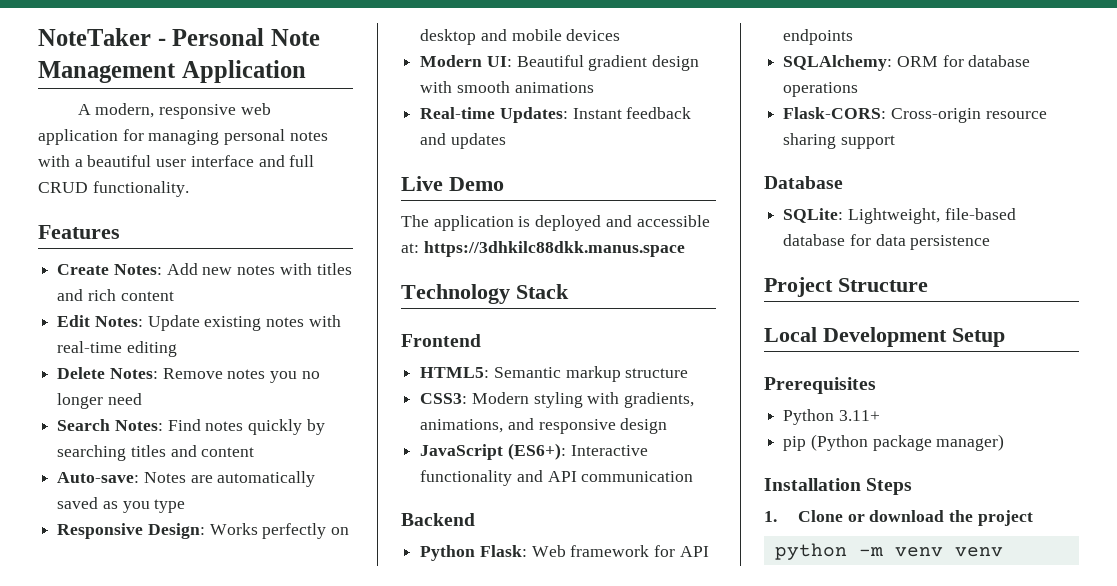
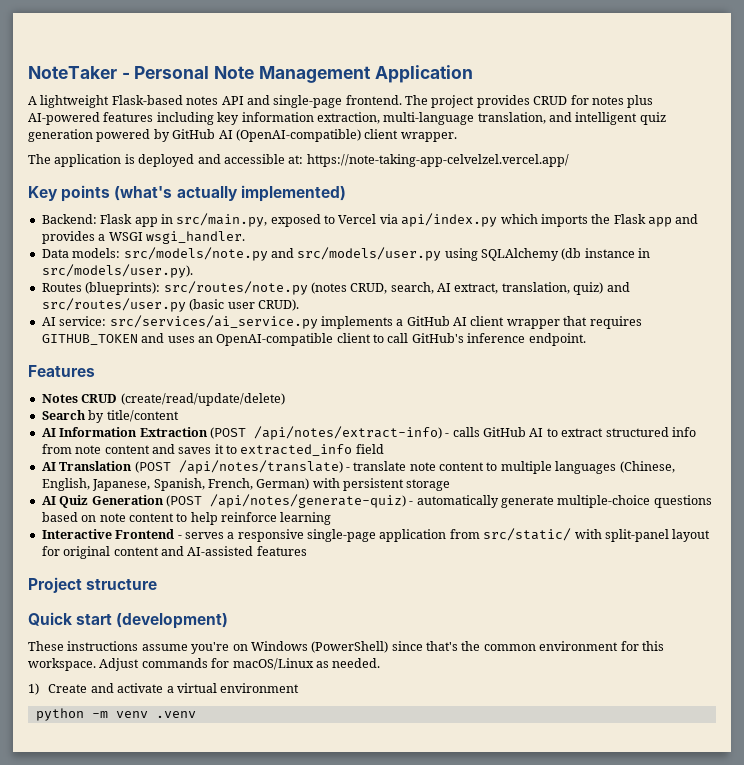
- A modern, responsive web application for managing personal notes with a beautiful user interface and full CRUD functionality.
- Features
- Create Notes: Add new notes with titles and rich content
- Edit Notes: Update existing notes with real-time editing
- Delete Notes: Remove notes you no longer need
- Search Notes: Find notes quickly by searching titles and content
- Auto-save: Notes are automatically saved as you type
- Responsive Design: Works perfectly on desktop and mobile devices
- Modern UI: Beautiful gradient design with smooth animations
- Real-time Updates: Instant feedback and updates
- Live Demo
+ A lightweight Flask-based notes API and single-page frontend. The project provides CRUD for notes plus AI-powered features including key information extraction, multi-language translation, and intelligent quiz generation powered by GitHub AI (OpenAI-compatible) client wrapper.
- The application is deployed and accessible at: https://3dhkilc88dkk.manus.space
- Technology Stack
- Frontend
- HTML5: Semantic markup structure
- CSS3: Modern styling with gradients, animations, and responsive design
- JavaScript (ES6+): Interactive functionality and API communication
- Backend
- Python Flask: Web framework for API endpoints
- SQLAlchemy: ORM for database operations
- Flask-CORS: Cross-origin resource sharing support
- Database
- SQLite: Lightweight, file-based database for data persistence
- Project Structure
- Local Development Setup
- Prerequisites
- Python 3.11+
- pip (Python package manager)
- Installation Steps
- 1. Clone or download the project
+ The application is deployed and accessible at: https://note-taking-app-celvelzel.vercel.app/
+ Key points (what's actually implemented)
+ Backend: Flask app in src/main.py, exposed to Vercel via api/index.py which imports the Flask app and provides a WSGI wsgi_handler.
+ Data models: src/models/note.py and src/models/user.py using SQLAlchemy (db instance in src/models/user.py).
+ Routes (blueprints): src/routes/note.py (notes CRUD, search, AI extract, translation, quiz) and src/routes/user.py (basic user CRUD).
+ AI service: src/services/ai_service.py implements a GitHub AI client wrapper that requires GITHUB_TOKEN and uses an OpenAI-compatible client to call GitHub's inference endpoint.
+ Features
+ Notes CRUD (create/read/update/delete)
+ Search by title/content
+ AI Information Extraction (POST /api/notes/extract-info) - calls GitHub AI to extract structured info from note content and saves it to extracted_info field
+ AI Translation (POST /api/notes/translate) - translate note content to multiple languages (Chinese, English, Japanese, Spanish, French, German) with persistent storage
+ AI Quiz Generation (POST /api/notes/generate-quiz) - automatically generate multiple-choice questions based on note content to help reinforce learning
+ Interactive Frontend - serves a responsive single-page application from src/static/ with split-panel layout for original content and AI-assisted features
+ Project structure
+ Quick start (development)
+ These instructions assume you're on Windows (PowerShell) since that's the common environment for this workspace. Adjust commands for macOS/Linux as needed.
+ 1) Create and activate a virtual environment
- python -m venv venv
+ python -m venv .venv

